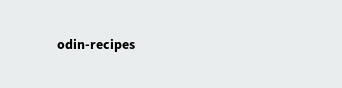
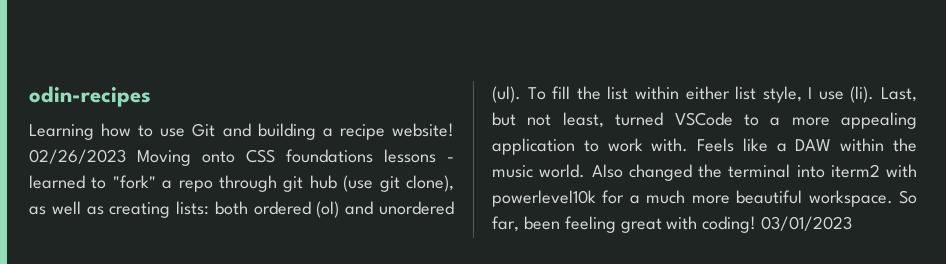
+ Learning how to use Git and building a recipe website! 02/26/2023 Moving onto CSS foundations lessons - learned to "fork" a repo through git hub (use git clone), as well as creating lists: both ordered (ol) and unordered (ul). To fill the list within either list style, I use (li). Last, but not least, turned VSCode to a more appealing application to work with. Feels like a DAW within the music world. Also changed the terminal into iterm2 with powerlevel10k for a much more beautiful workspace. So far, been feeling great with coding! 03/01/2023

